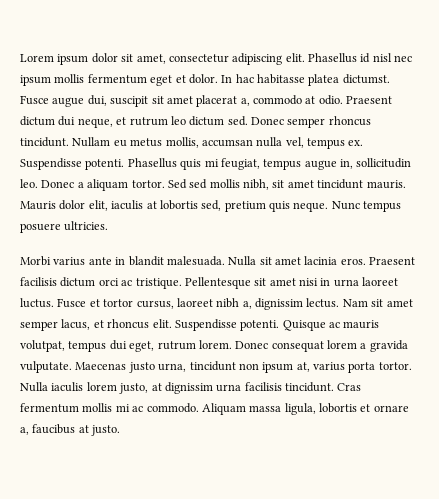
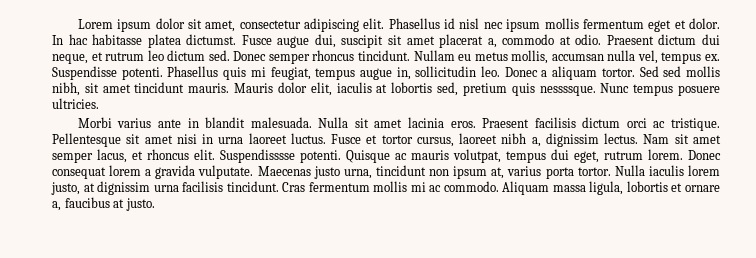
- Mauris dolor elit, iaculis at lobortis sed, pretium quis neque.
+ Mauris dolor elit, iaculis at lobortis sed, pretium quis nessssque.
- Nam sit amet semper lacus, et rhoncus elit. Suspendisse potenti.
+ Nam sit amet semper lacus, et rhoncus elit. Suspendisssse potenti.

